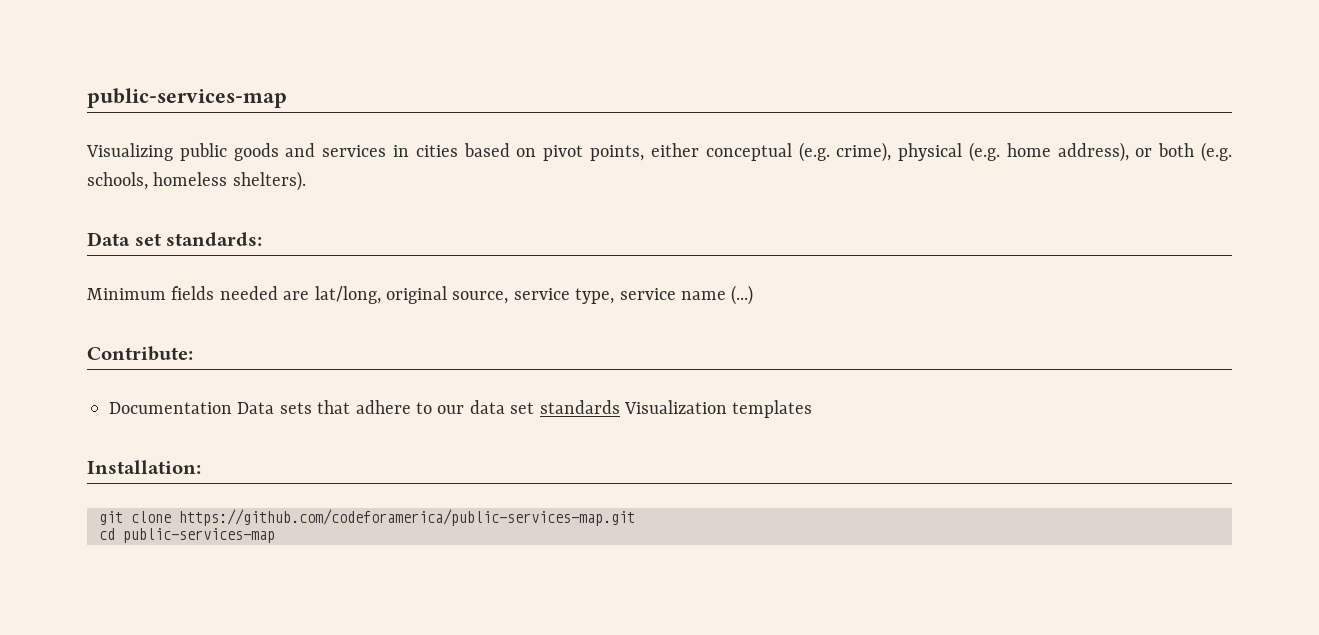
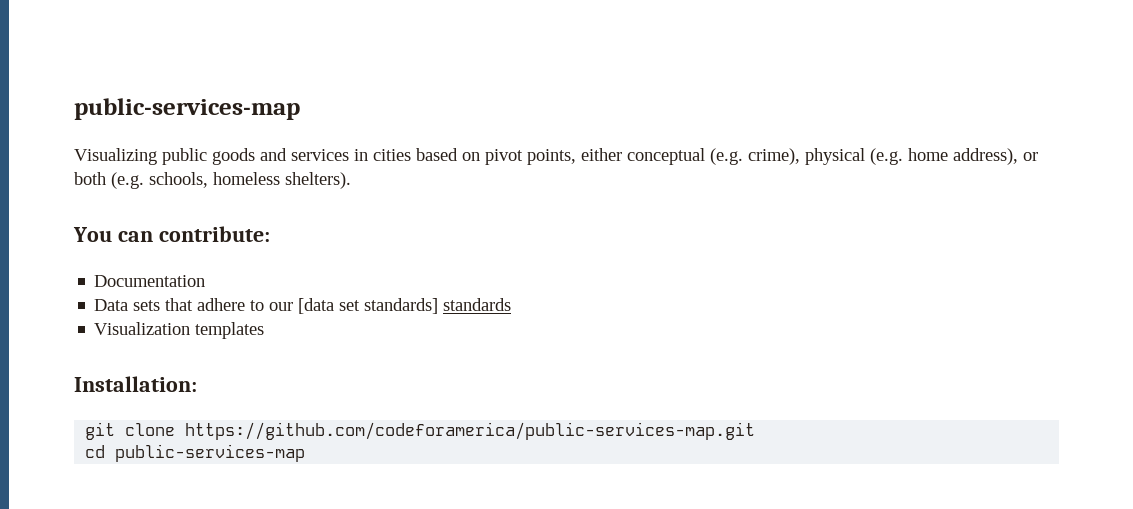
- Data set standards:
- Minimum fields needed are lat/long, original source, service type, service name (...)
- Contribute:
+ You can contribute:
- Documentation Data sets that adhere to our data set standards Visualization templates
+ Documentation
+ Data sets that adhere to our [data set standards] standards
+ Visualization templates

